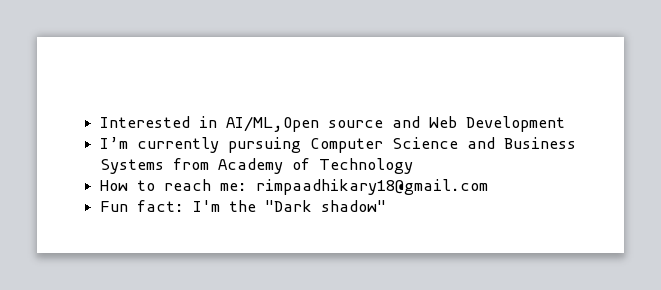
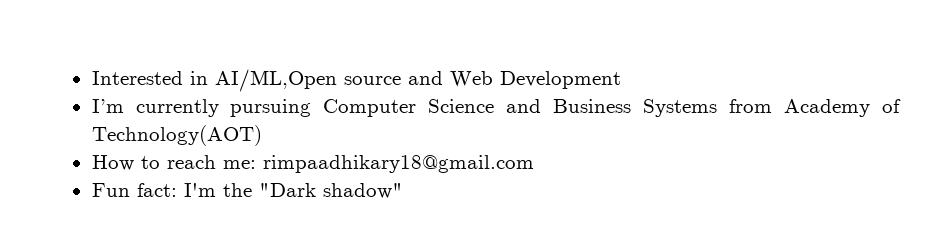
- I’m currently pursuing Computer Science and Business Systems from Academy of Technology
+ I’m currently pursuing Computer Science and Business Systems from Academy of Technology(AOT)

